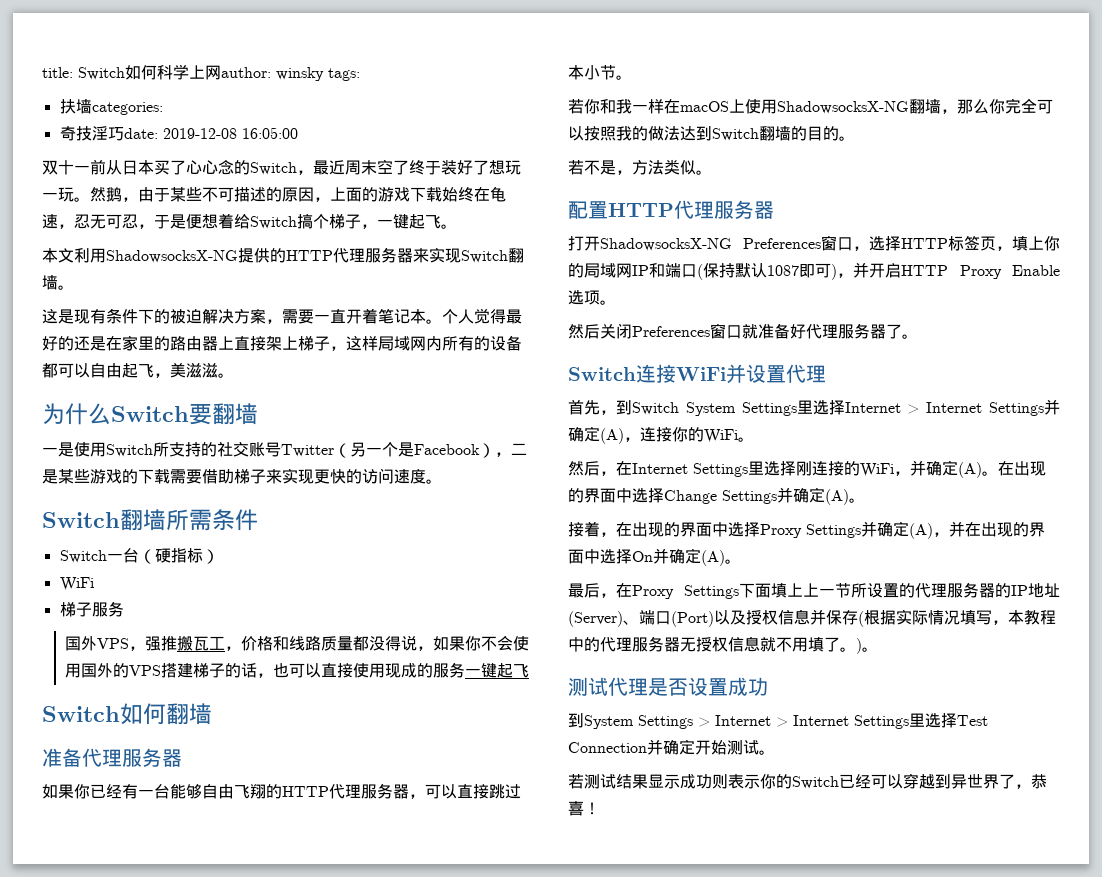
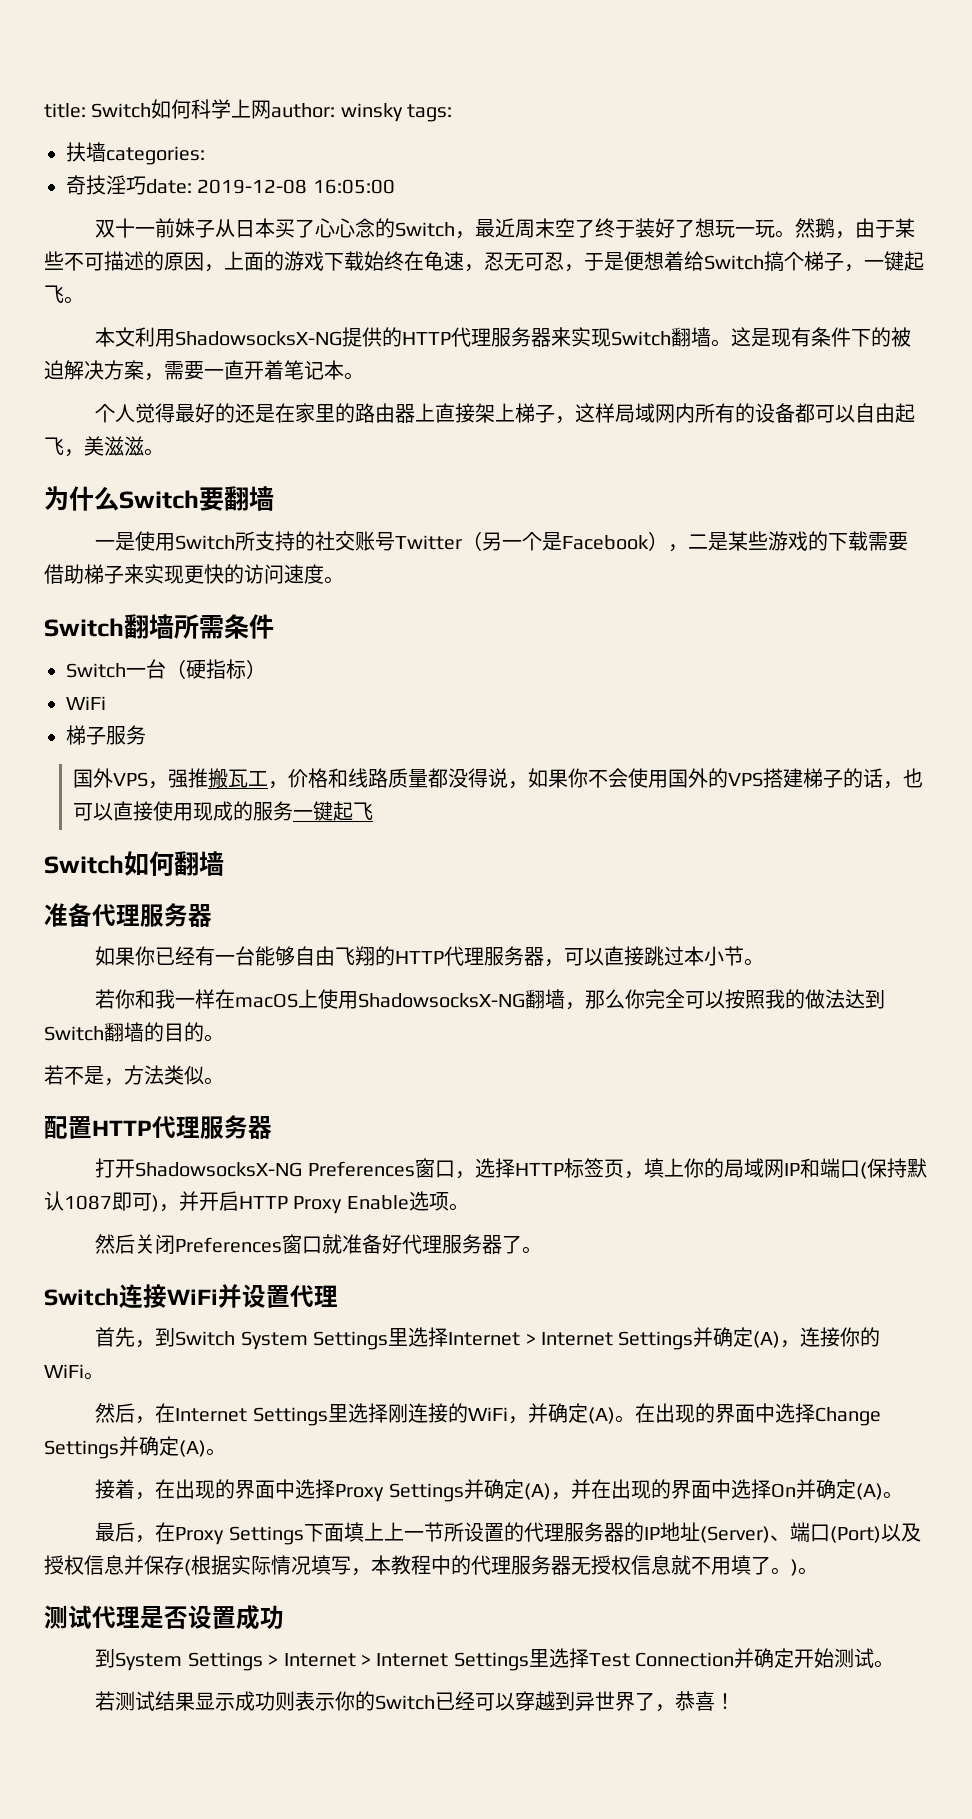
- 双十一前从日本买了心心念的Switch，最近周末空了终于装好了想玩一玩。
+ 双十一前妹子从日本买了心心念的Switch，最近周末空了终于装好了想玩一玩。
- 本文利用ShadowsocksX-NG提供的HTTP代理服务器来实现Switch翻墙。
- 这是现有条件下的被迫解决方案，需要一直开着笔记本。个人觉得最好的还是在家里的路由器上直接架上梯子，这样局域网内所有的设备都可以自由起飞，美滋滋。
+ 本文利用ShadowsocksX-NG提供的HTTP代理服务器来实现Switch翻墙。这是现有条件下的被迫解决方案，需要一直开着笔记本。
+ 个人觉得最好的还是在家里的路由器上直接架上梯子，这样局域网内所有的设备都可以自由起飞，美滋滋。

